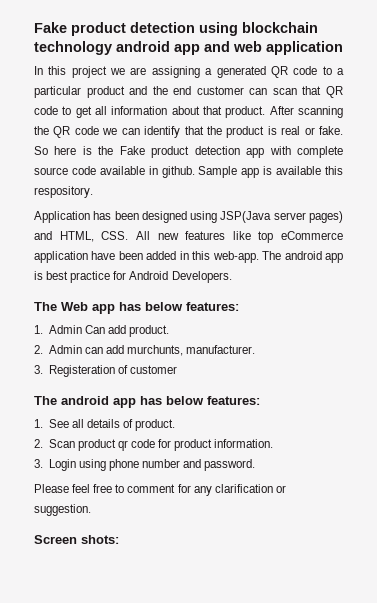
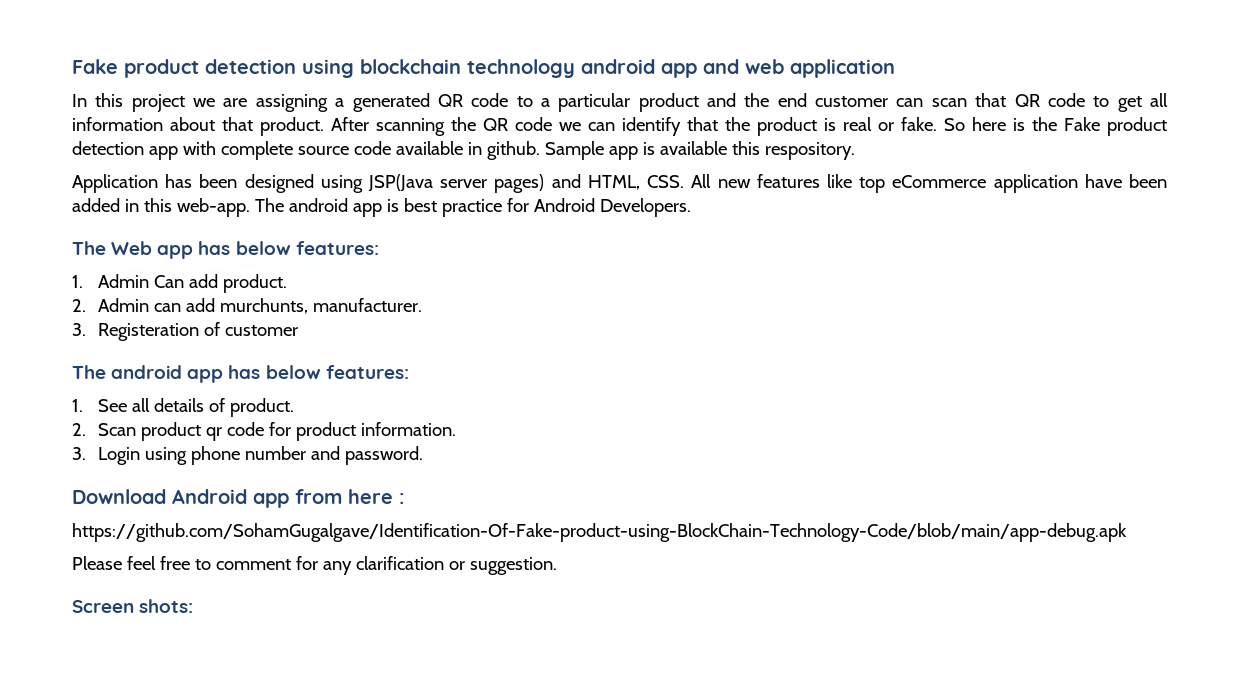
+ Download Android app from here :
+ https://github.com/SohamGugalgave/Identification-Of-Fake-product-using-BlockChain-Technology-Code/blob/main/app-debug.apk

